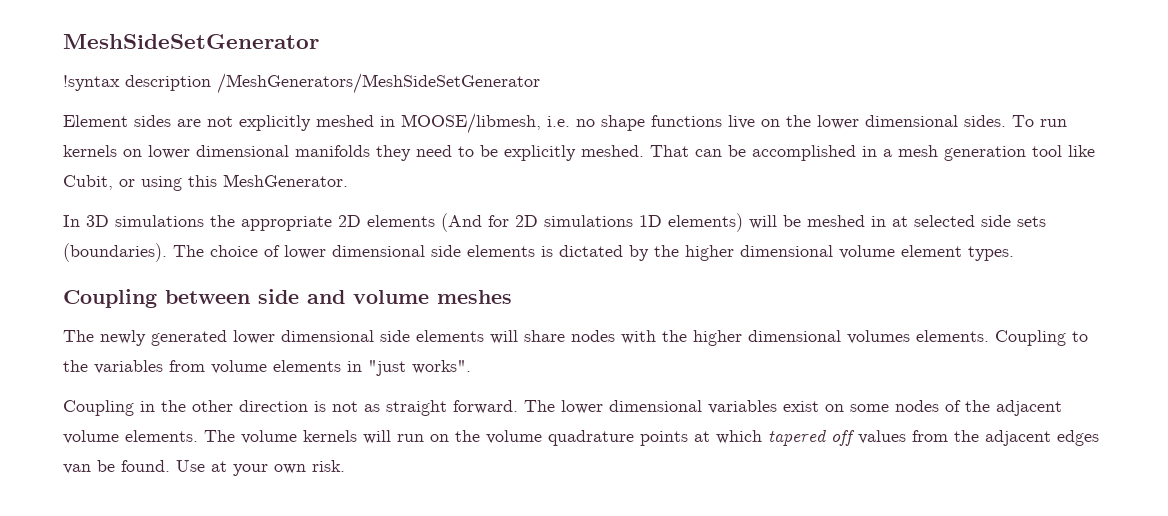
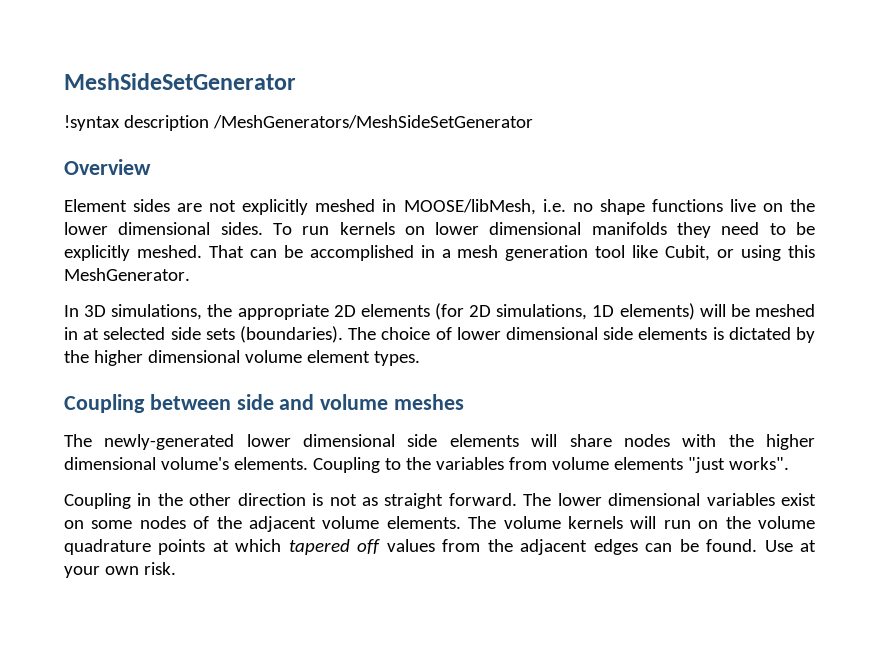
+ Overview
- Element sides are not explicitly meshed in MOOSE/libmesh, i.e. no shape functions live on the lower dimensional sides.
+ Element sides are not explicitly meshed in MOOSE/libMesh, i.e. no shape functions live on the lower dimensional sides.
- In 3D simulations the appropriate 2D elements (And for 2D simulations 1D elements) will be meshed in at selected side sets (boundaries).
+ In 3D simulations, the appropriate 2D elements (for 2D simulations, 1D elements) will be meshed in at selected side sets (boundaries).
- The newly generated lower dimensional side elements will share nodes with the higher dimensional volumes elements.
+ The newly-generated lower dimensional side elements will share nodes with the higher dimensional volume's elements.
- Coupling to the variables from volume elements in "just works".
+ Coupling to the variables from volume elements "just works".
- The volume kernels will run on the volume quadrature points at which tapered off values from the adjacent edges van be found.
+ The volume kernels will run on the volume quadrature points at which tapered off values from the adjacent edges can be found.

